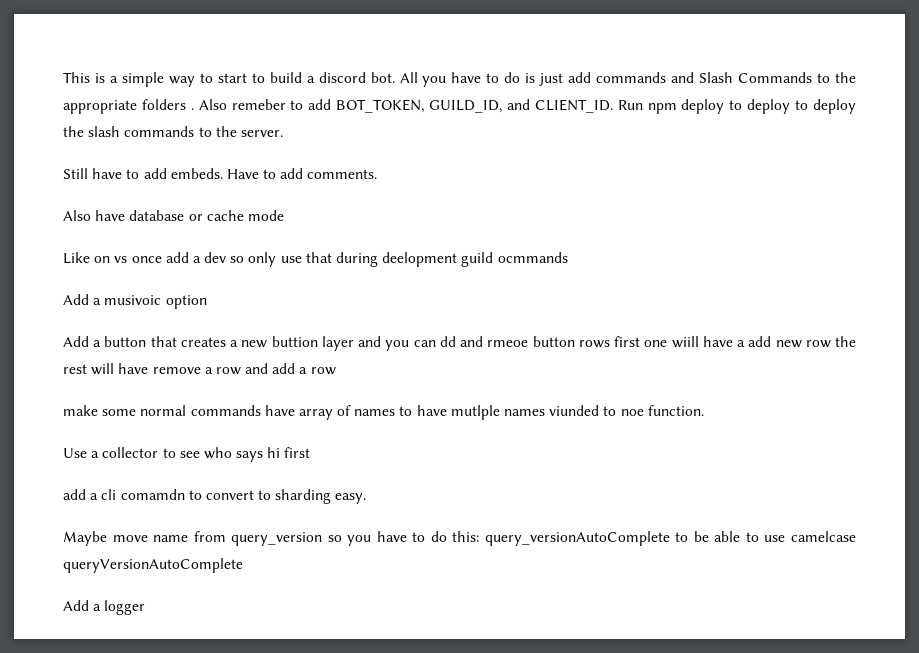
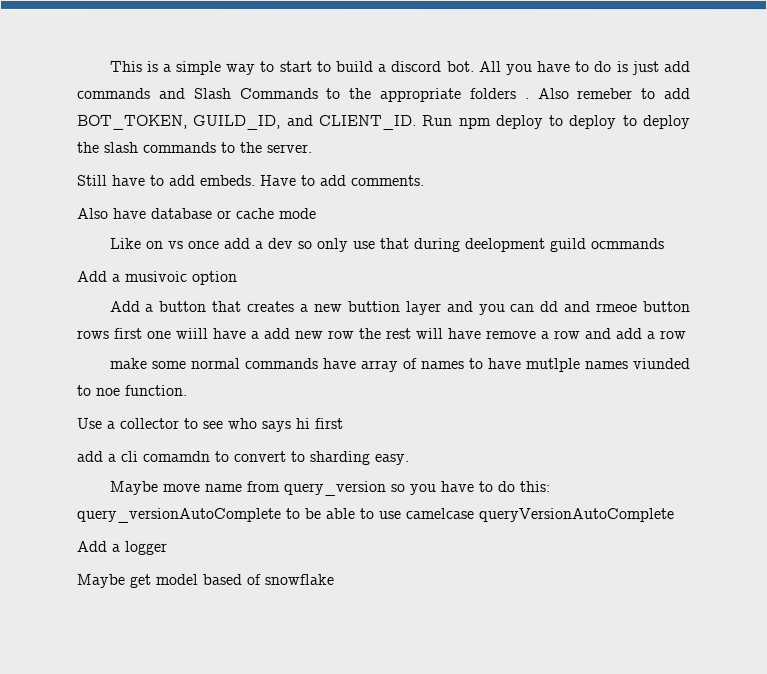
+ Maybe get model based of snowflake

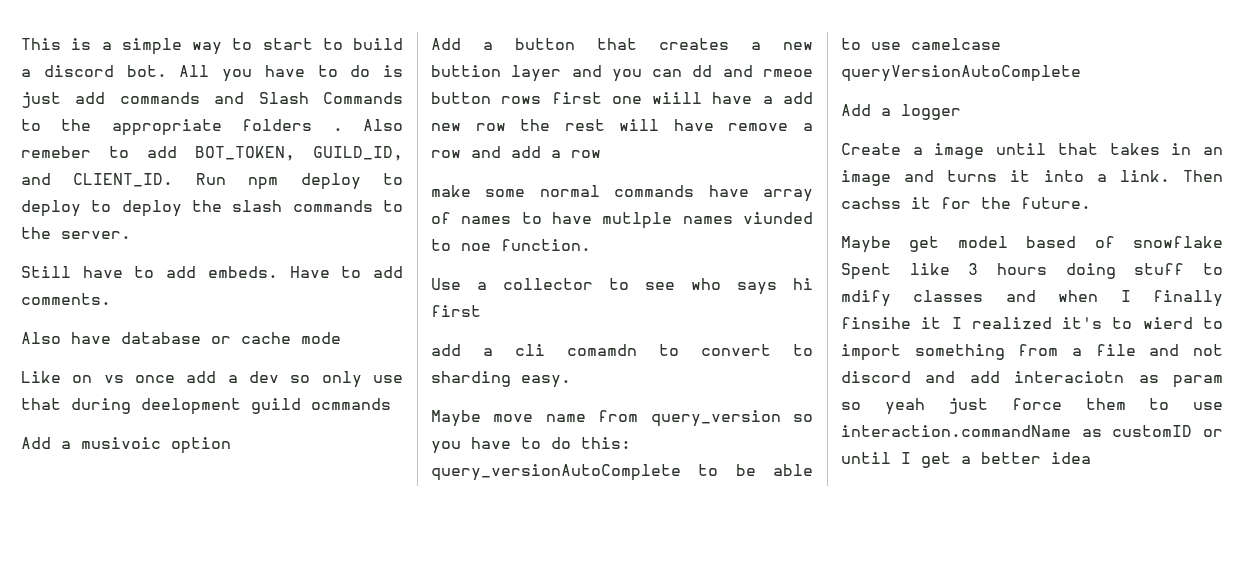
+ Create a image until that takes in an image and turns it into a link. Then cachss it for the future.
- Maybe get model based of snowflake
+ Maybe get model based of snowflake Spent like 3 hours doing stuff to mdify classes and when I finally finsihe it I realized it's to wierd to import something from a file and not discord and add interaciotn as param so yeah just force them to use interaction.commandName as customID or until I get a better idea

